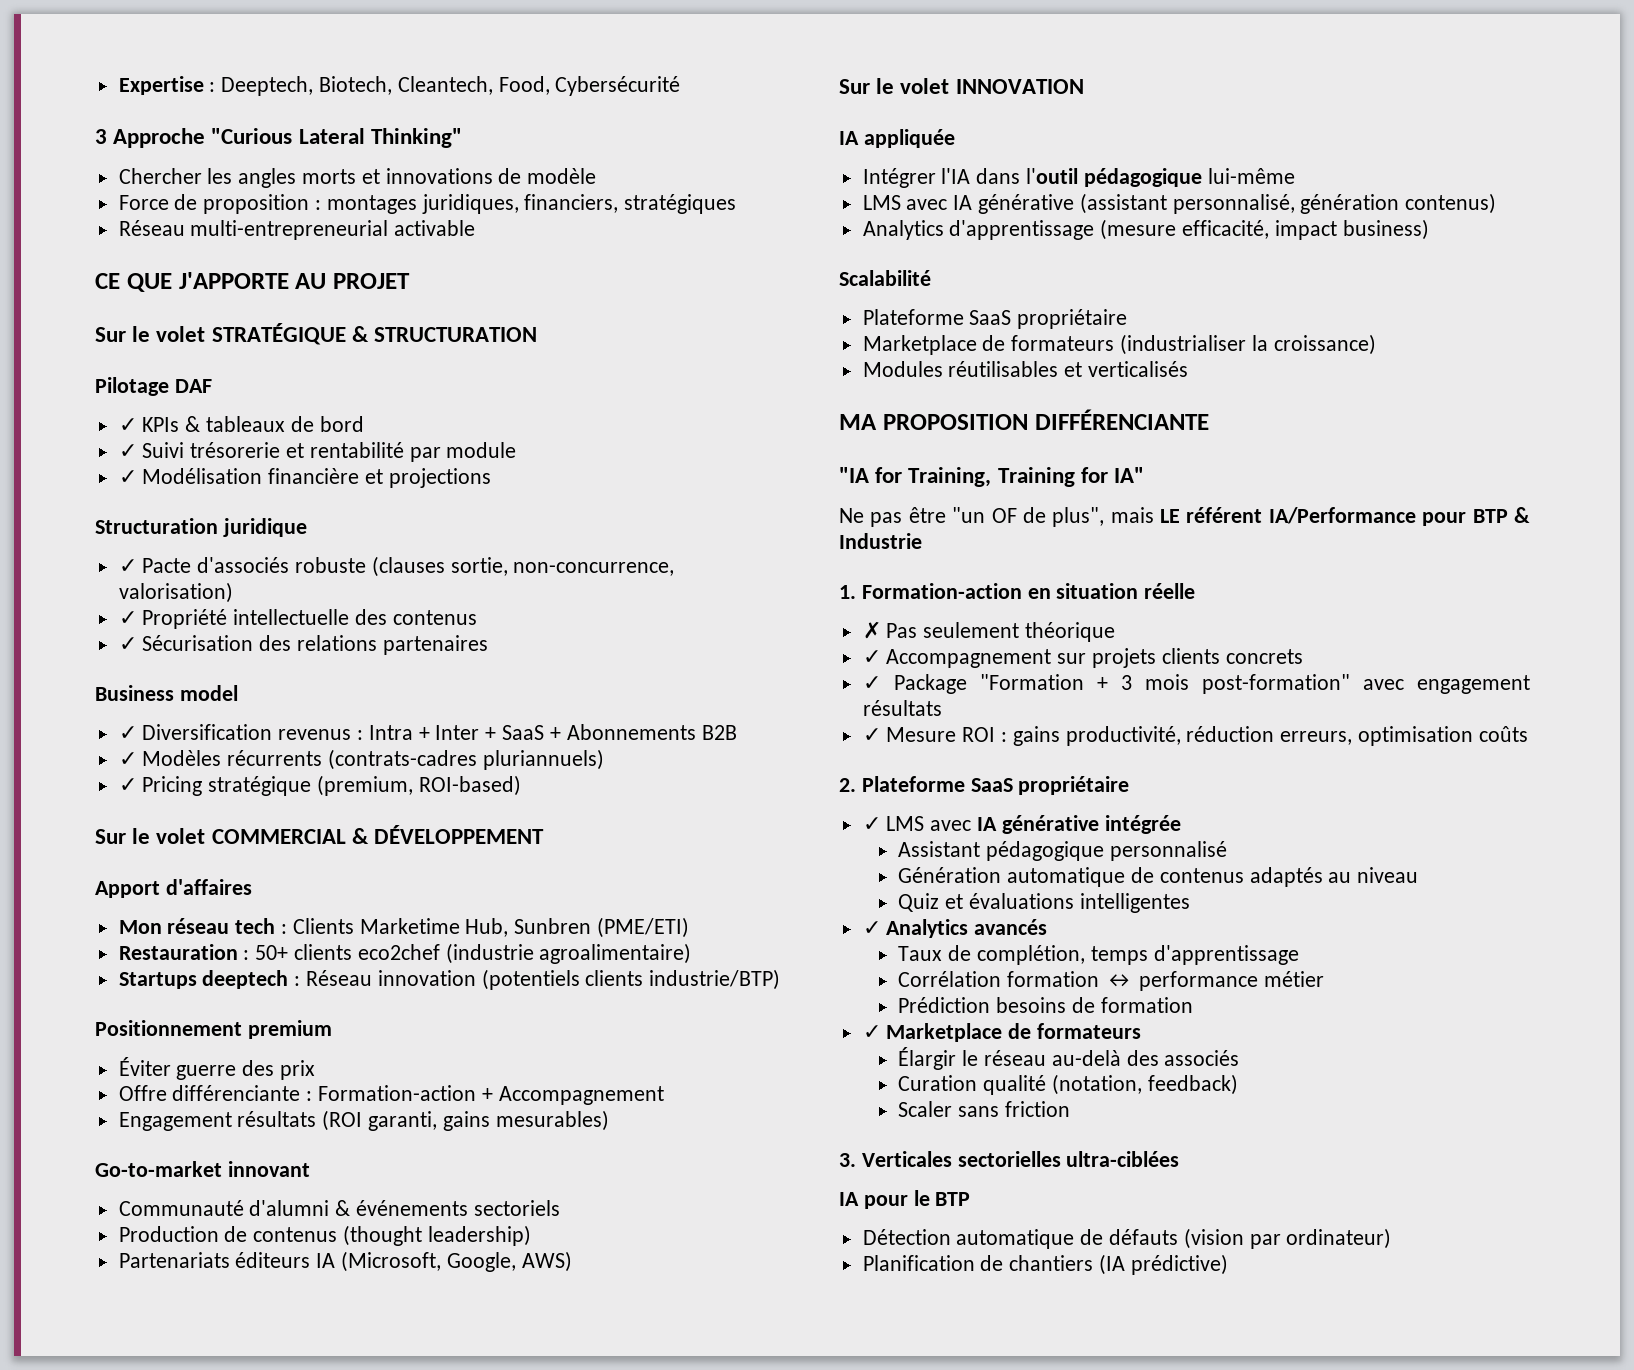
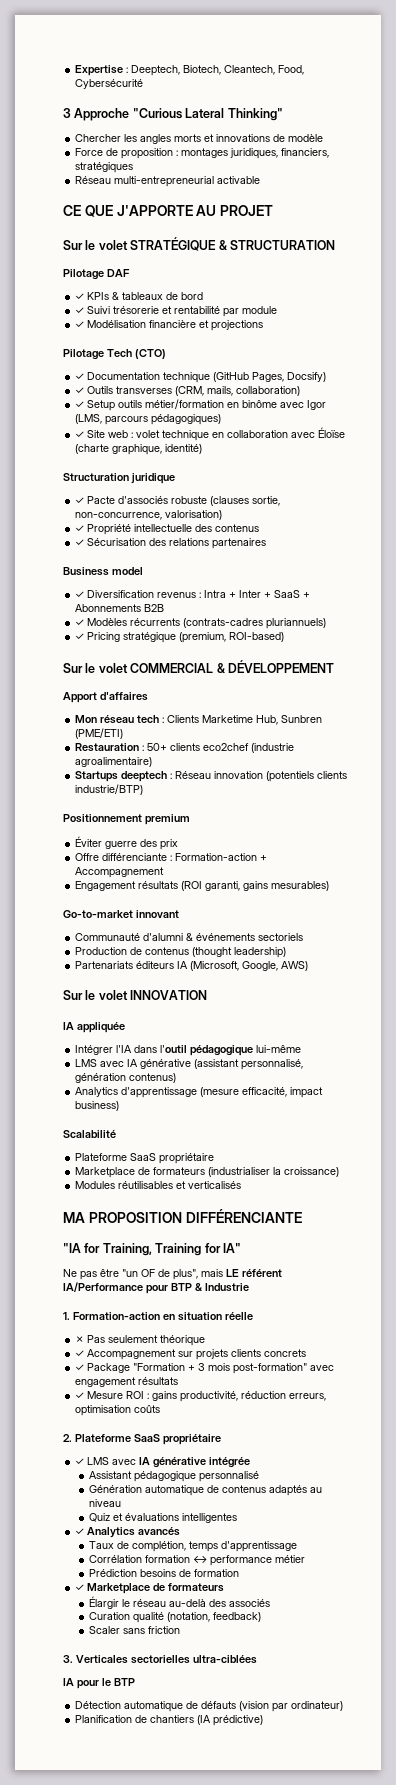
+ Pilotage Tech (CTO)
+ ✓ Documentation technique (GitHub Pages, Docsify)
+ ✓ Outils transverses (CRM, mails, collaboration)
+ ✓ Setup outils métier/formation en binôme avec Igor (LMS, parcours pédagogiques)
+ ✓ Site web : volet technique en collaboration avec Éloïse (charte graphique, identité)

